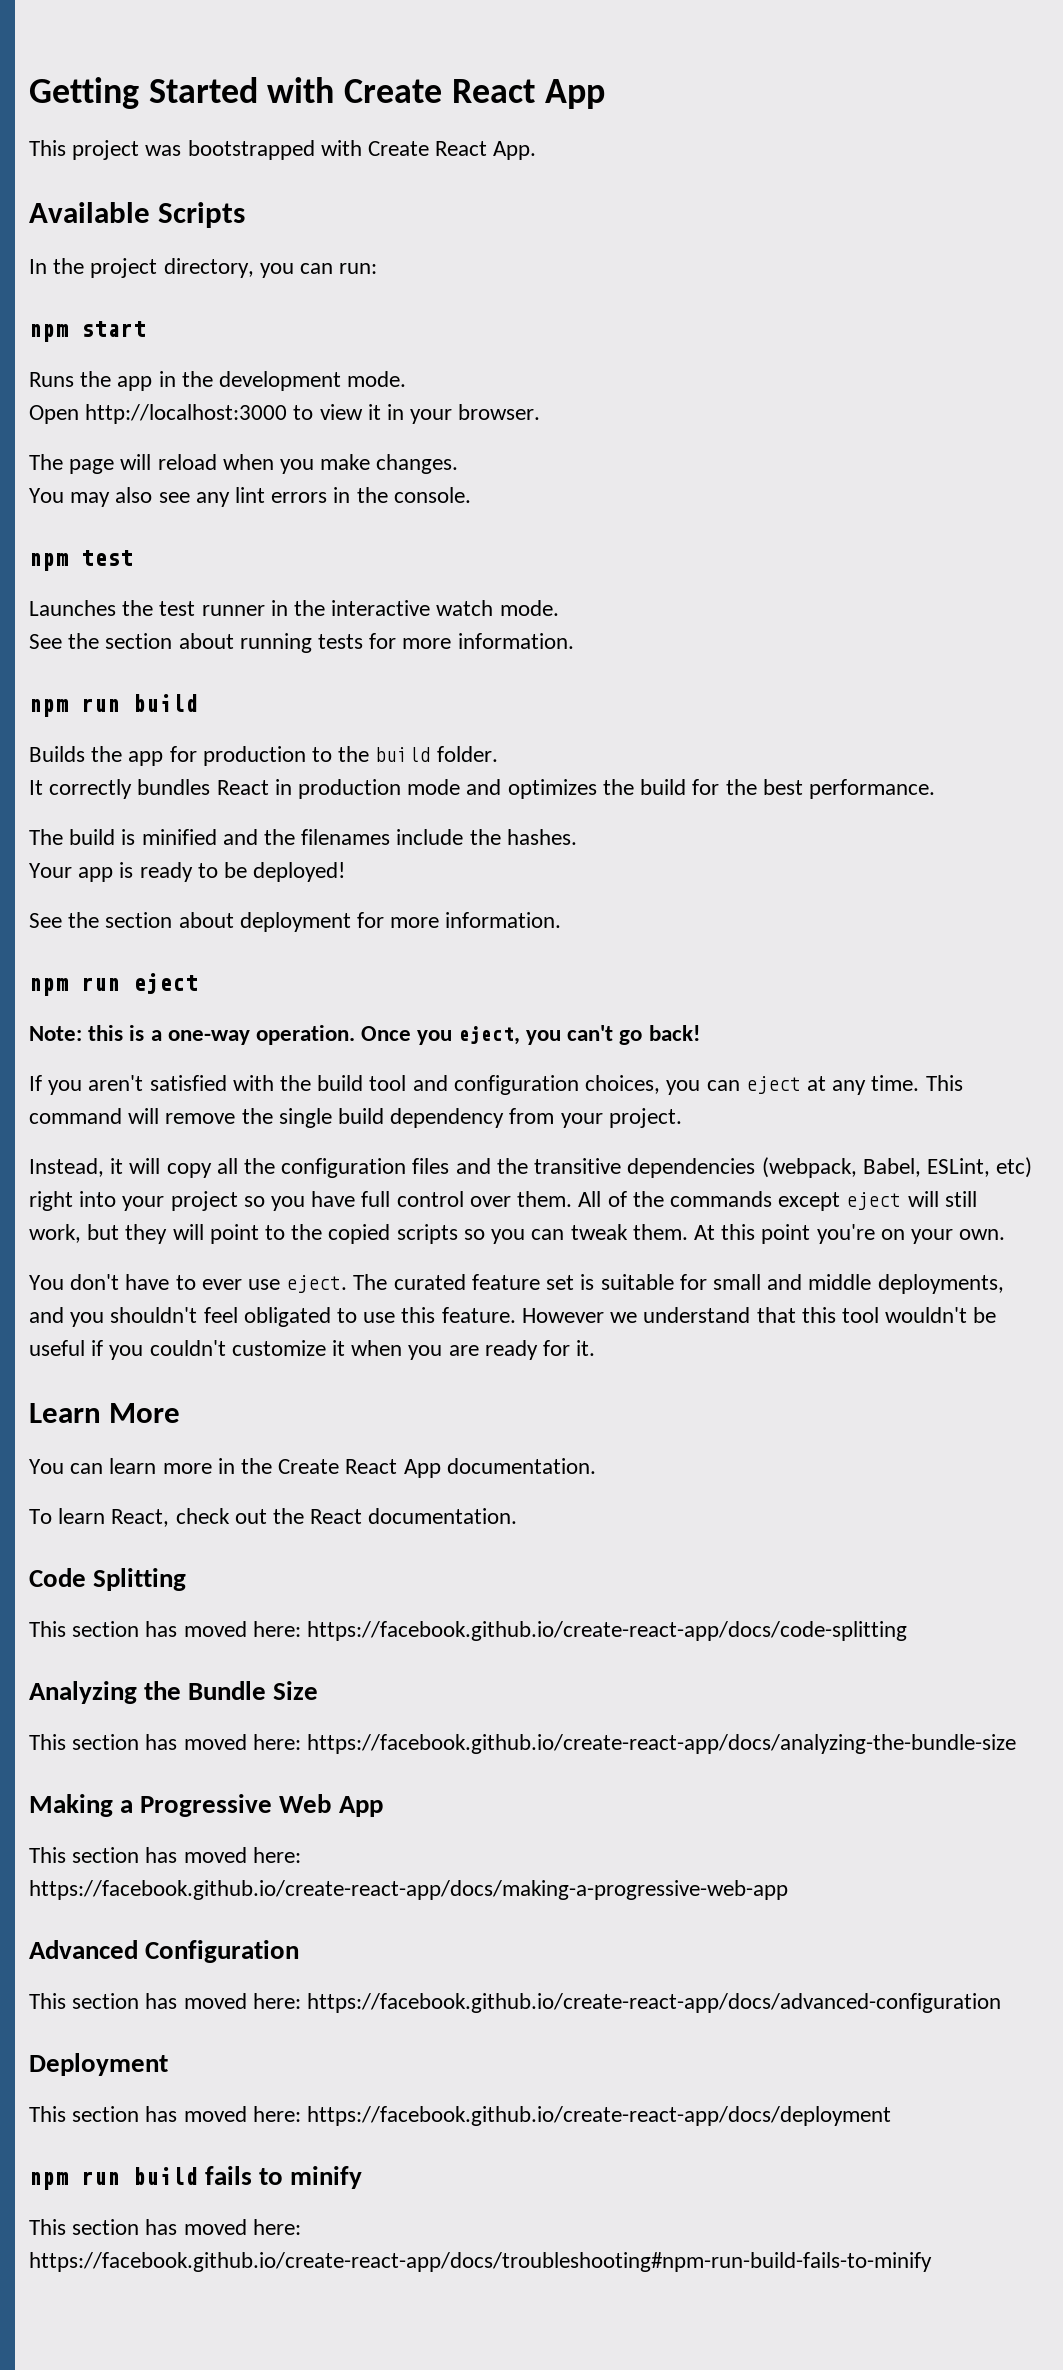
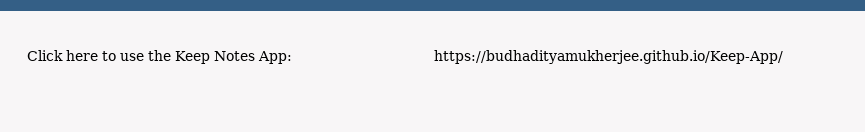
- Getting Started with Create React App
- This project was bootstrapped with Create React App.
- Available Scripts
- In the project directory, you can run:
- npm start
- Runs the app in the development mode.
- Open http://localhost:3000 to view it in your browser.
- The page will reload when you make changes.
- You may also see any lint errors in the console.
- npm test
- Launches the test runner in the interactive watch mode.
- See the section about running tests for more information.
- npm run build
- Builds the app for production to the build folder.
- It correctly bundles React in production mode and optimizes the build for the best performance.
- The build is minified and the filenames include the hashes.
- Your app is ready to be deployed!
- See the section about deployment for more information.
- npm run eject
- Note: this is a one-way operation. Once you eject, you can't go back!
- If you aren't satisfied with the build tool and configuration choices, you can eject at any time. This command will remove the single build dependency from your project.
- Instead, it will copy all the configuration files and the transitive dependencies (webpack, Babel, ESLint, etc) right into your project so you have full control over them. All of the commands except eject will still work, but they will point to the copied scripts so you can tweak them. At this point you're on your own.
- You don't have to ever use eject. The curated feature set is suitable for small and middle deployments, and you shouldn't feel obligated to use this feature. However we understand that this tool wouldn't be useful if you couldn't customize it when you are ready for it.
- Learn More
- You can learn more in the Create React App documentation.
- To learn React, check out the React documentation.
- Code Splitting
- This section has moved here: https://facebook.github.io/create-react-app/docs/code-splitting
- Analyzing the Bundle Size
- This section has moved here: https://facebook.github.io/create-react-app/docs/analyzing-the-bundle-size
- Making a Progressive Web App
- This section has moved here: https://facebook.github.io/create-react-app/docs/making-a-progressive-web-app
- Advanced Configuration
- This section has moved here: https://facebook.github.io/create-react-app/docs/advanced-configuration
- Deployment
- This section has moved here: https://facebook.github.io/create-react-app/docs/deployment
- npm run build fails to minify
- This section has moved here: https://facebook.github.io/create-react-app/docs/troubleshooting#npm-run-build-fails-to-minify
+ Click here to use the Keep Notes App: https://budhadityamukherjee.github.io/Keep-App/

